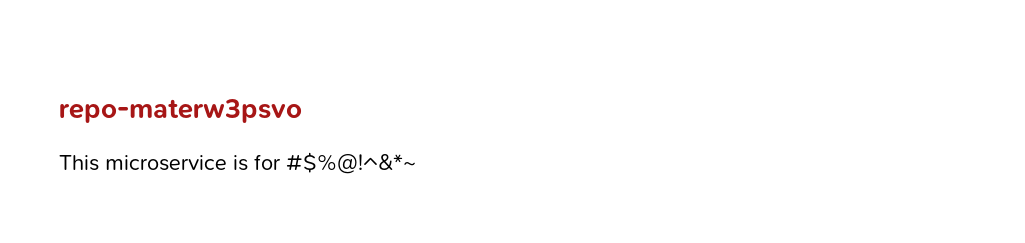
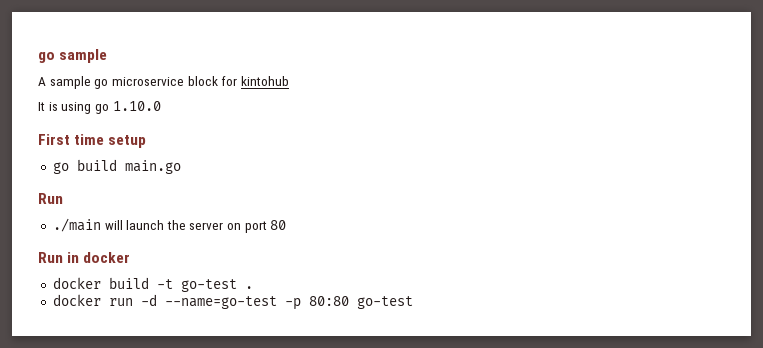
- repo-materw3psvo
- This microservice is for #$%@!^&*~
+ go sample
+ A sample go microservice block for kintohub
+ It is using go 1.10.0
+ First time setup
+ go build main.go
+ Run
+ ./main will launch the server on port 80
+ Run in docker
+ docker build -t go-test .
+ docker run -d --name=go-test -p 80:80 go-test

